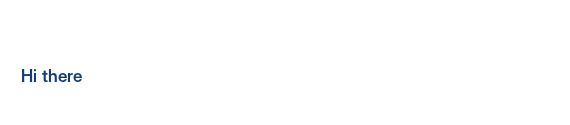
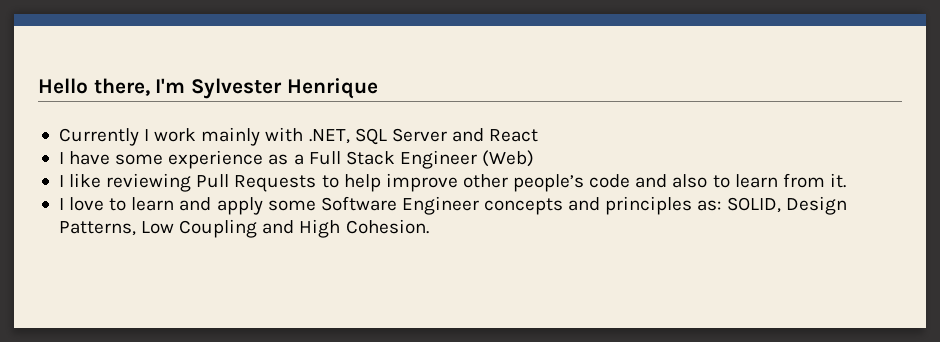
- Hi there
+ Hello there, I'm Sylvester Henrique
+ Currently I work mainly with .NET, SQL Server and React
+ I have some experience as a Full Stack Engineer (Web)
+ I like reviewing Pull Requests to help improve other people’s code and also to learn from it.
+ I love to learn and apply some Software Engineer concepts and principles as: SOLID, Design Patterns, Low Coupling and High Cohesion.

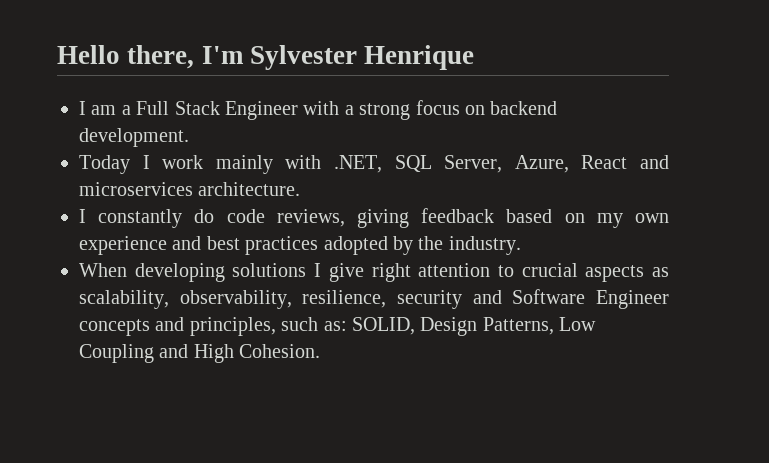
- Currently I work mainly with .NET, SQL Server and React
- I have some experience as a Full Stack Engineer (Web)
- I like reviewing Pull Requests to help improve other people’s code and also to learn from it.
- I love to learn and apply some Software Engineer concepts and principles as: SOLID, Design Patterns, Low Coupling and High Cohesion.
+ I am a Full Stack Engineer with a strong focus on backend development.
+ Today I work mainly with .NET, SQL Server, Azure, React and microservices architecture.
+ I constantly do code reviews, giving feedback based on my own experience and best practices adopted by the industry.
+ When developing solutions I give right attention to crucial aspects as scalability, observability, resilience, security and Software Engineer concepts and principles, such as: SOLID, Design Patterns, Low Coupling and High Cohesion.

